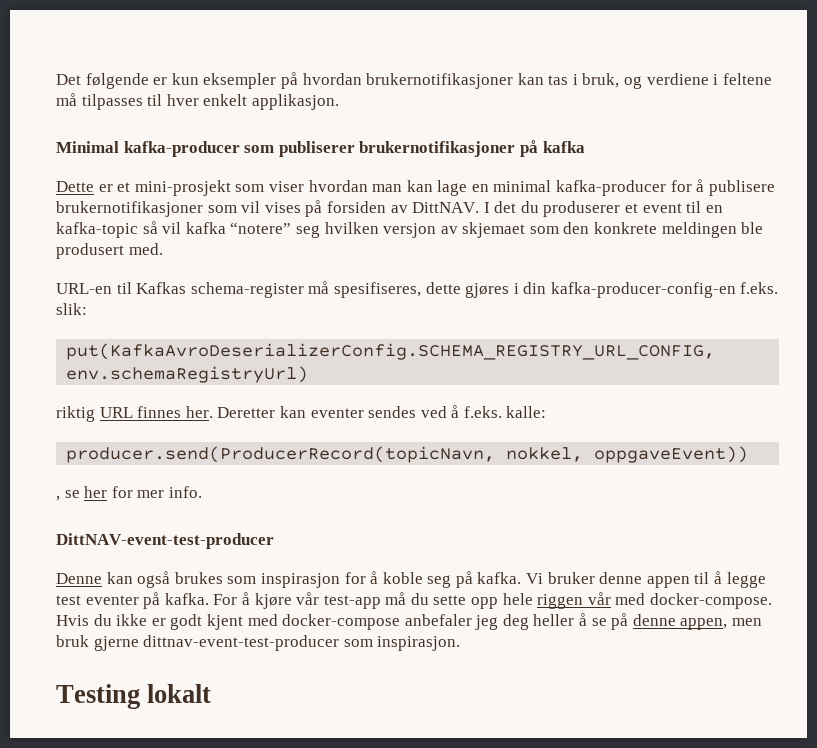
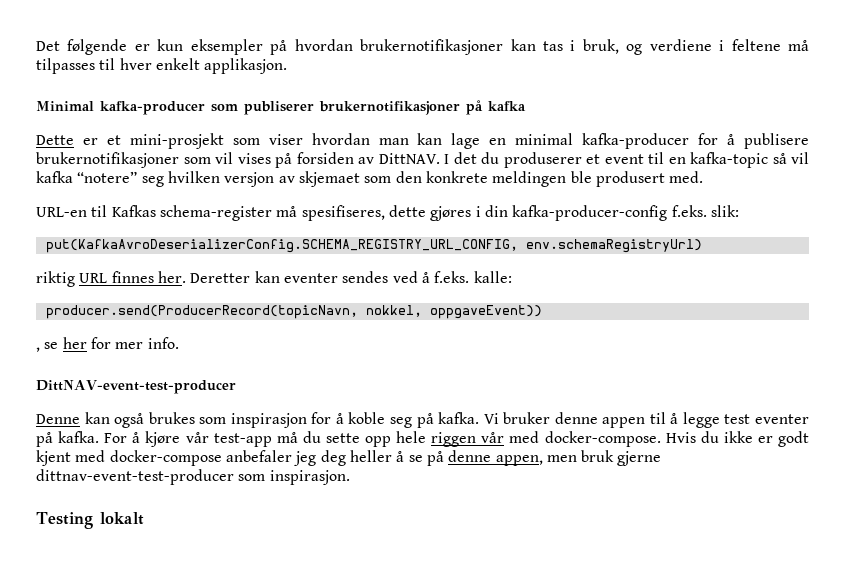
- URL-en til Kafkas schema-register må spesifiseres, dette gjøres i din kafka-producer-config-en f.eks. slik:
+ URL-en til Kafkas schema-register må spesifiseres, dette gjøres i din kafka-producer-config f.eks. slik:

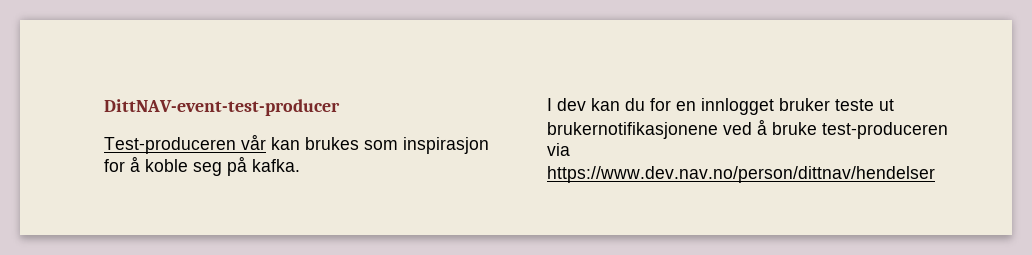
- Det følgende er kun eksempler på hvordan brukernotifikasjoner kan tas i bruk, og verdiene i feltene må tilpasses til hver enkelt applikasjon.
- Minimal kafka-producer som publiserer brukernotifikasjoner på kafka
- Dette er et mini-prosjekt som viser hvordan man kan lage en minimal kafka-producer for å publisere brukernotifikasjoner som vil vises på forsiden av DittNAV. I det du produserer et event til en kafka-topic så vil kafka “notere” seg hvilken versjon av skjemaet som den konkrete meldingen ble produsert med.
- URL-en til Kafkas schema-register må spesifiseres, dette gjøres i din kafka-producer-config f.eks. slik:
- put(KafkaAvroDeserializerConfig.SCHEMA_REGISTRY_URL_CONFIG, env.schemaRegistryUrl)
- riktig URL finnes her. Deretter kan eventer sendes ved å f.eks. kalle:
- producer.send(ProducerRecord(topicNavn, nokkel, oppgaveEvent))
- , se her for mer info.
  DittNAV-event-test-producer
- Denne kan også brukes som inspirasjon for å koble seg på kafka. Vi bruker denne appen til å legge test eventer på kafka. For å kjøre vår test-app må du sette opp hele riggen vår med docker-compose. Hvis du ikke er godt kjent med docker-compose anbefaler jeg deg heller å se på denne appen, men bruk gjerne dittnav-event-test-producer som inspirasjon.
- Testing lokalt
+ Test-produceren vår kan brukes som inspirasjon for å koble seg på kafka.
+ I dev kan du for en innlogget bruker teste ut brukernotifikasjonene ved å bruke test-produceren via https://www.dev.nav.no/person/dittnav/hendelser

